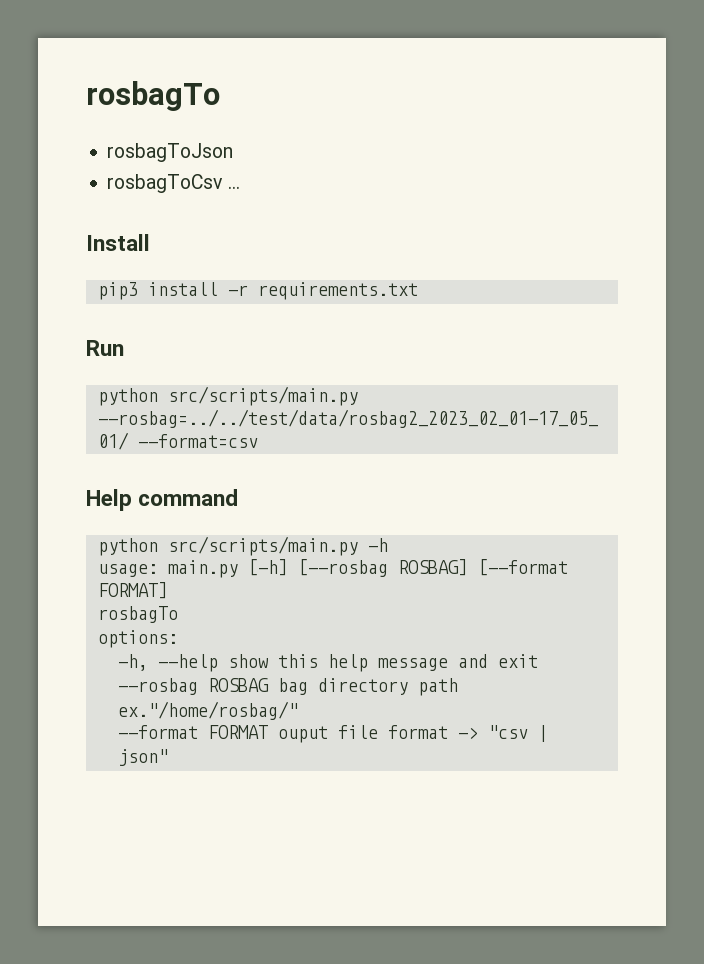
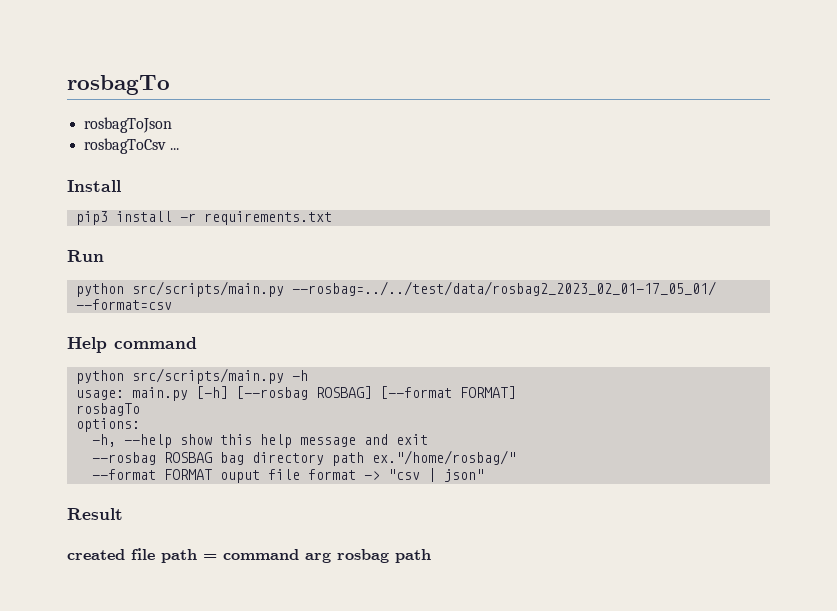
+ Result
+ created file path = command arg rosbag path

